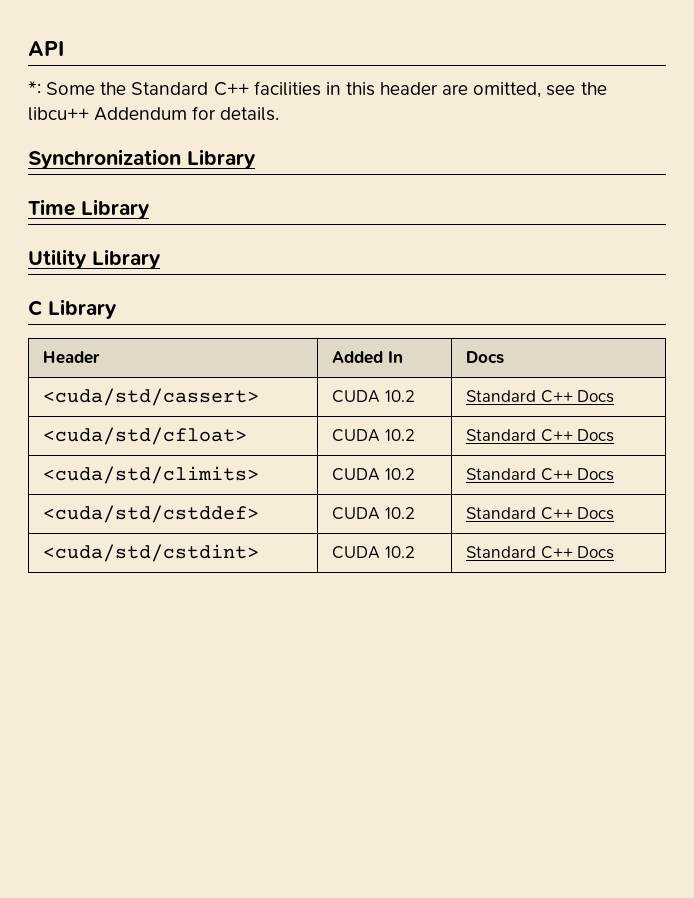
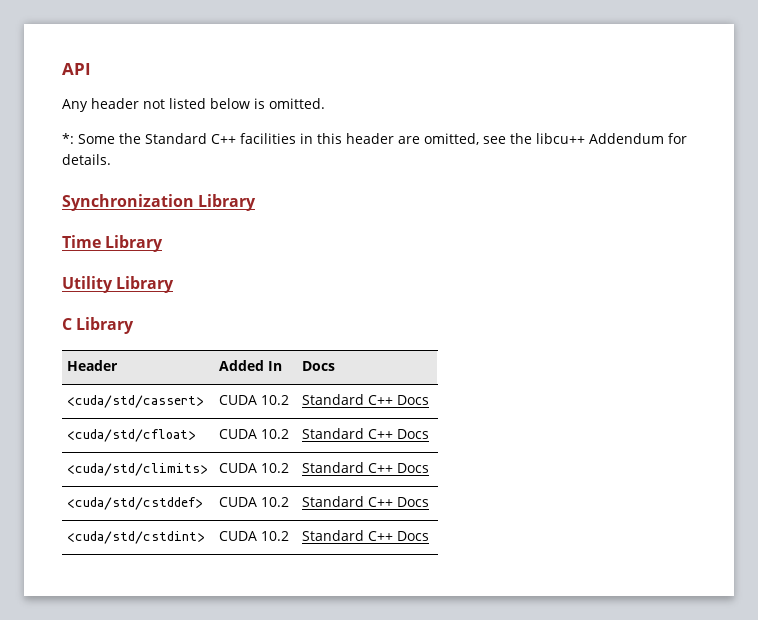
+ Any header not listed below is omitted.

